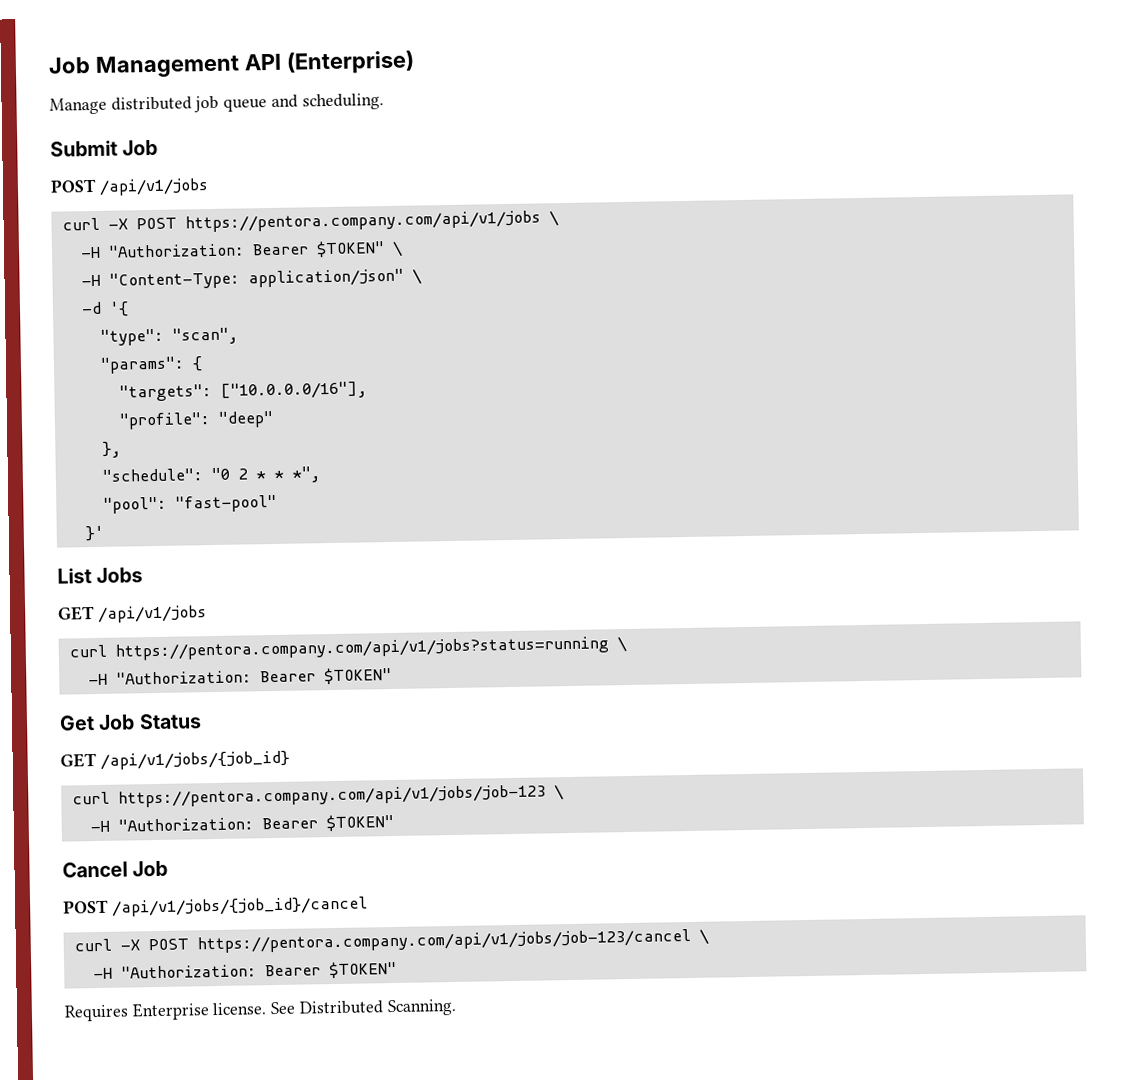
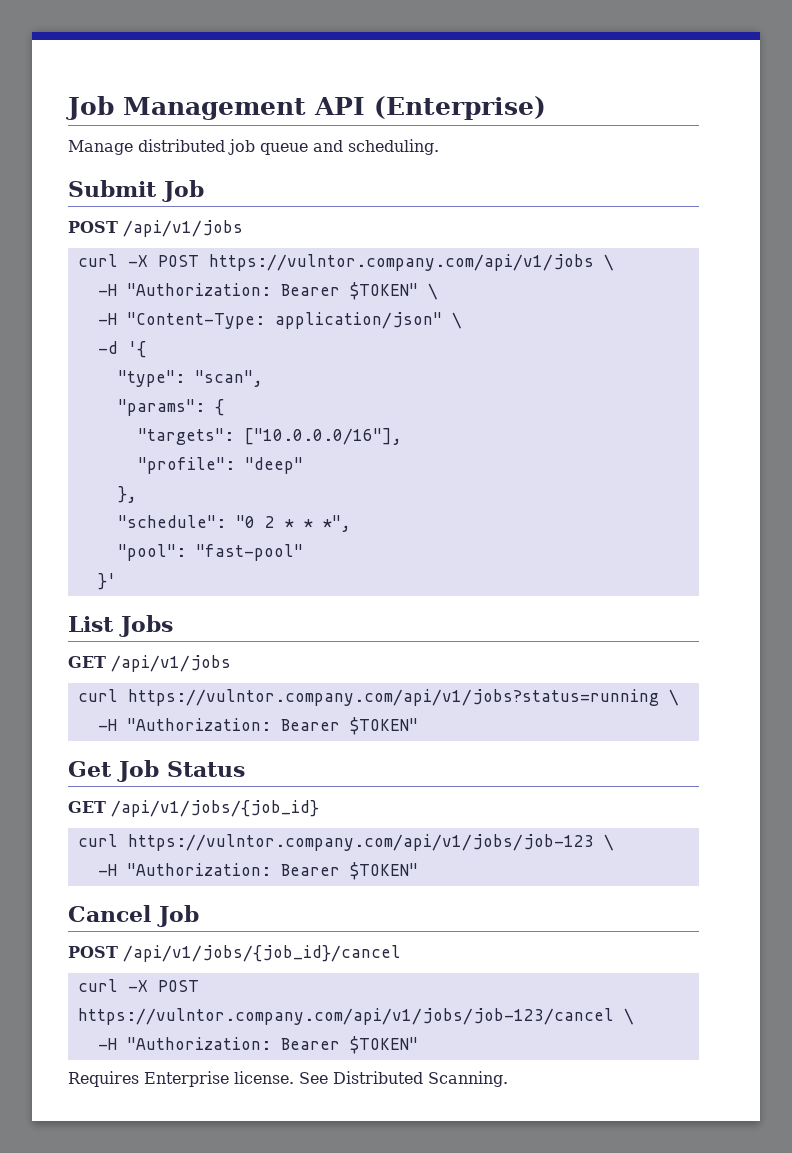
- curl -X POST https://pentora.company.com/api/v1/jobs \
+ curl -X POST https://vulntor.company.com/api/v1/jobs \
- curl https://pentora.company.com/api/v1/jobs?status=running \
+ curl https://vulntor.company.com/api/v1/jobs?status=running \
- curl https://pentora.company.com/api/v1/jobs/job-123 \
+ curl https://vulntor.company.com/api/v1/jobs/job-123 \
- curl -X POST https://pentora.company.com/api/v1/jobs/job-123/cancel \
+ curl -X POST https://vulntor.company.com/api/v1/jobs/job-123/cancel \

